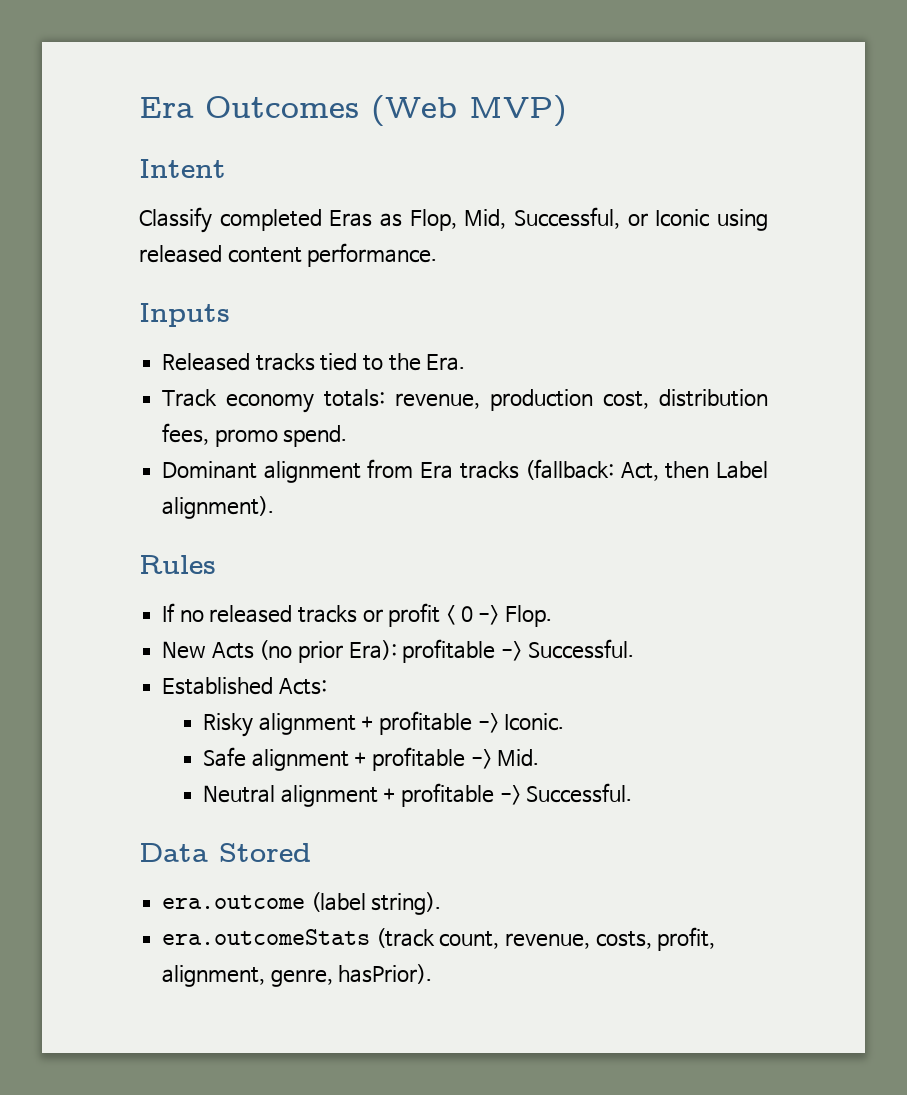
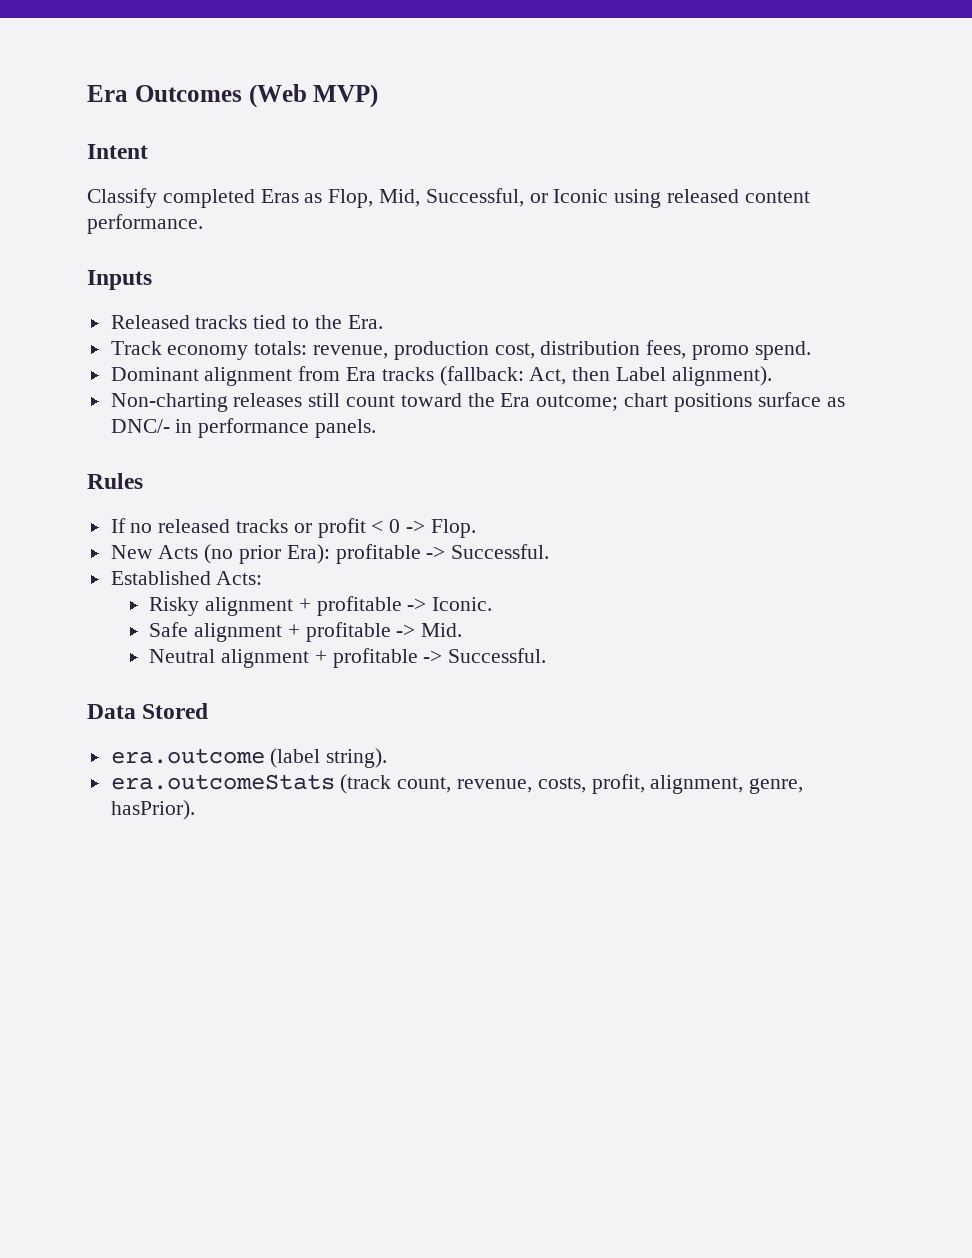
+ Non-charting releases still count toward the Era outcome; chart positions surface as DNC/- in performance panels.

